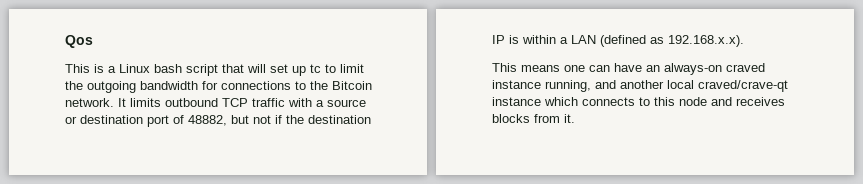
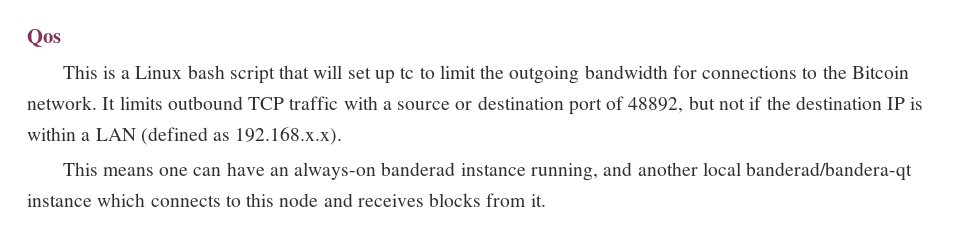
- It limits outbound TCP traffic with a source or destination port of 48882, but not if the destination IP is within a LAN (defined as 192.168.x.x).
+ It limits outbound TCP traffic with a source or destination port of 48892, but not if the destination IP is within a LAN (defined as 192.168.x.x).
- This means one can have an always-on craved instance running, and another local craved/crave-qt instance which connects to this node and receives blocks from it.
+ This means one can have an always-on banderad instance running, and another local banderad/bandera-qt instance which connects to this node and receives blocks from it.

